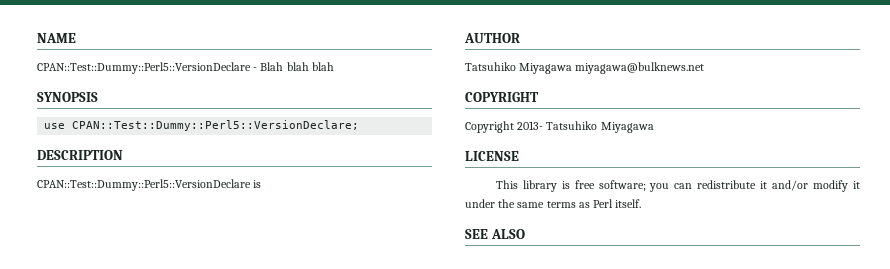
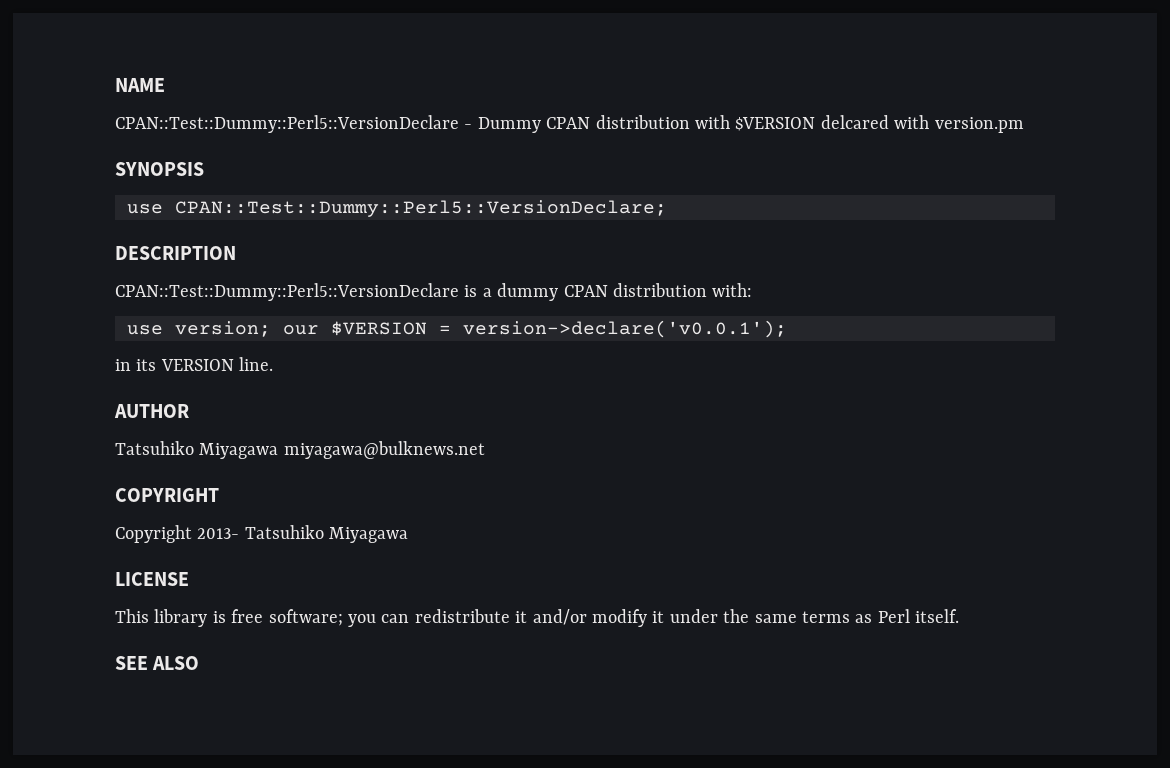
- CPAN::Test::Dummy::Perl5::VersionDeclare - Blah blah blah
+ CPAN::Test::Dummy::Perl5::VersionDeclare - Dummy CPAN distribution with $VERSION delcared with version.pm
- CPAN::Test::Dummy::Perl5::VersionDeclare is
+ CPAN::Test::Dummy::Perl5::VersionDeclare is a dummy CPAN distribution with:
+ use version; our $VERSION = version->declare('v0.0.1');
+ in its VERSION line.

